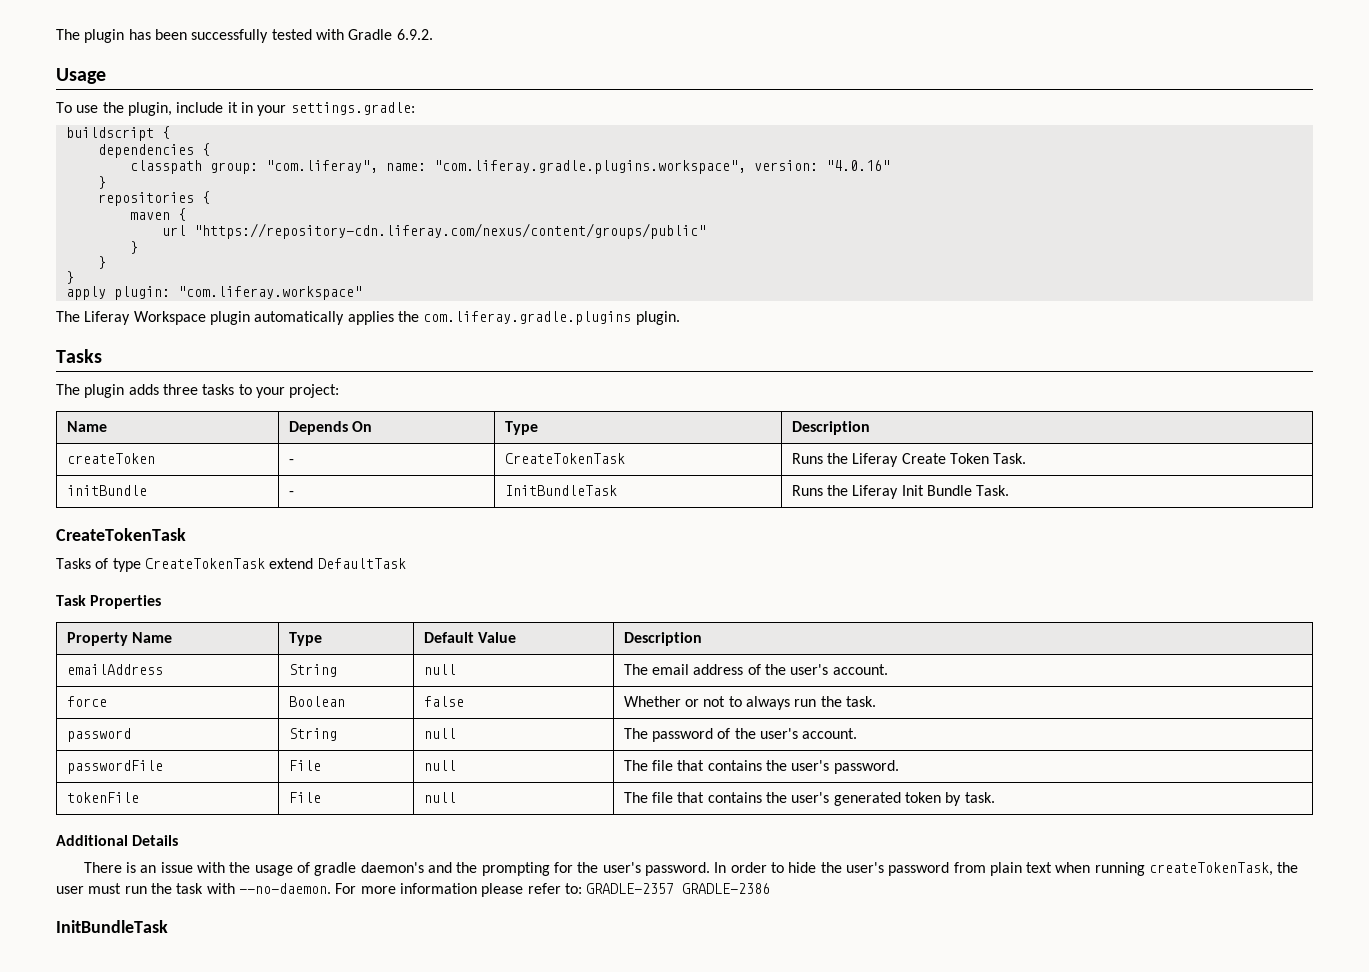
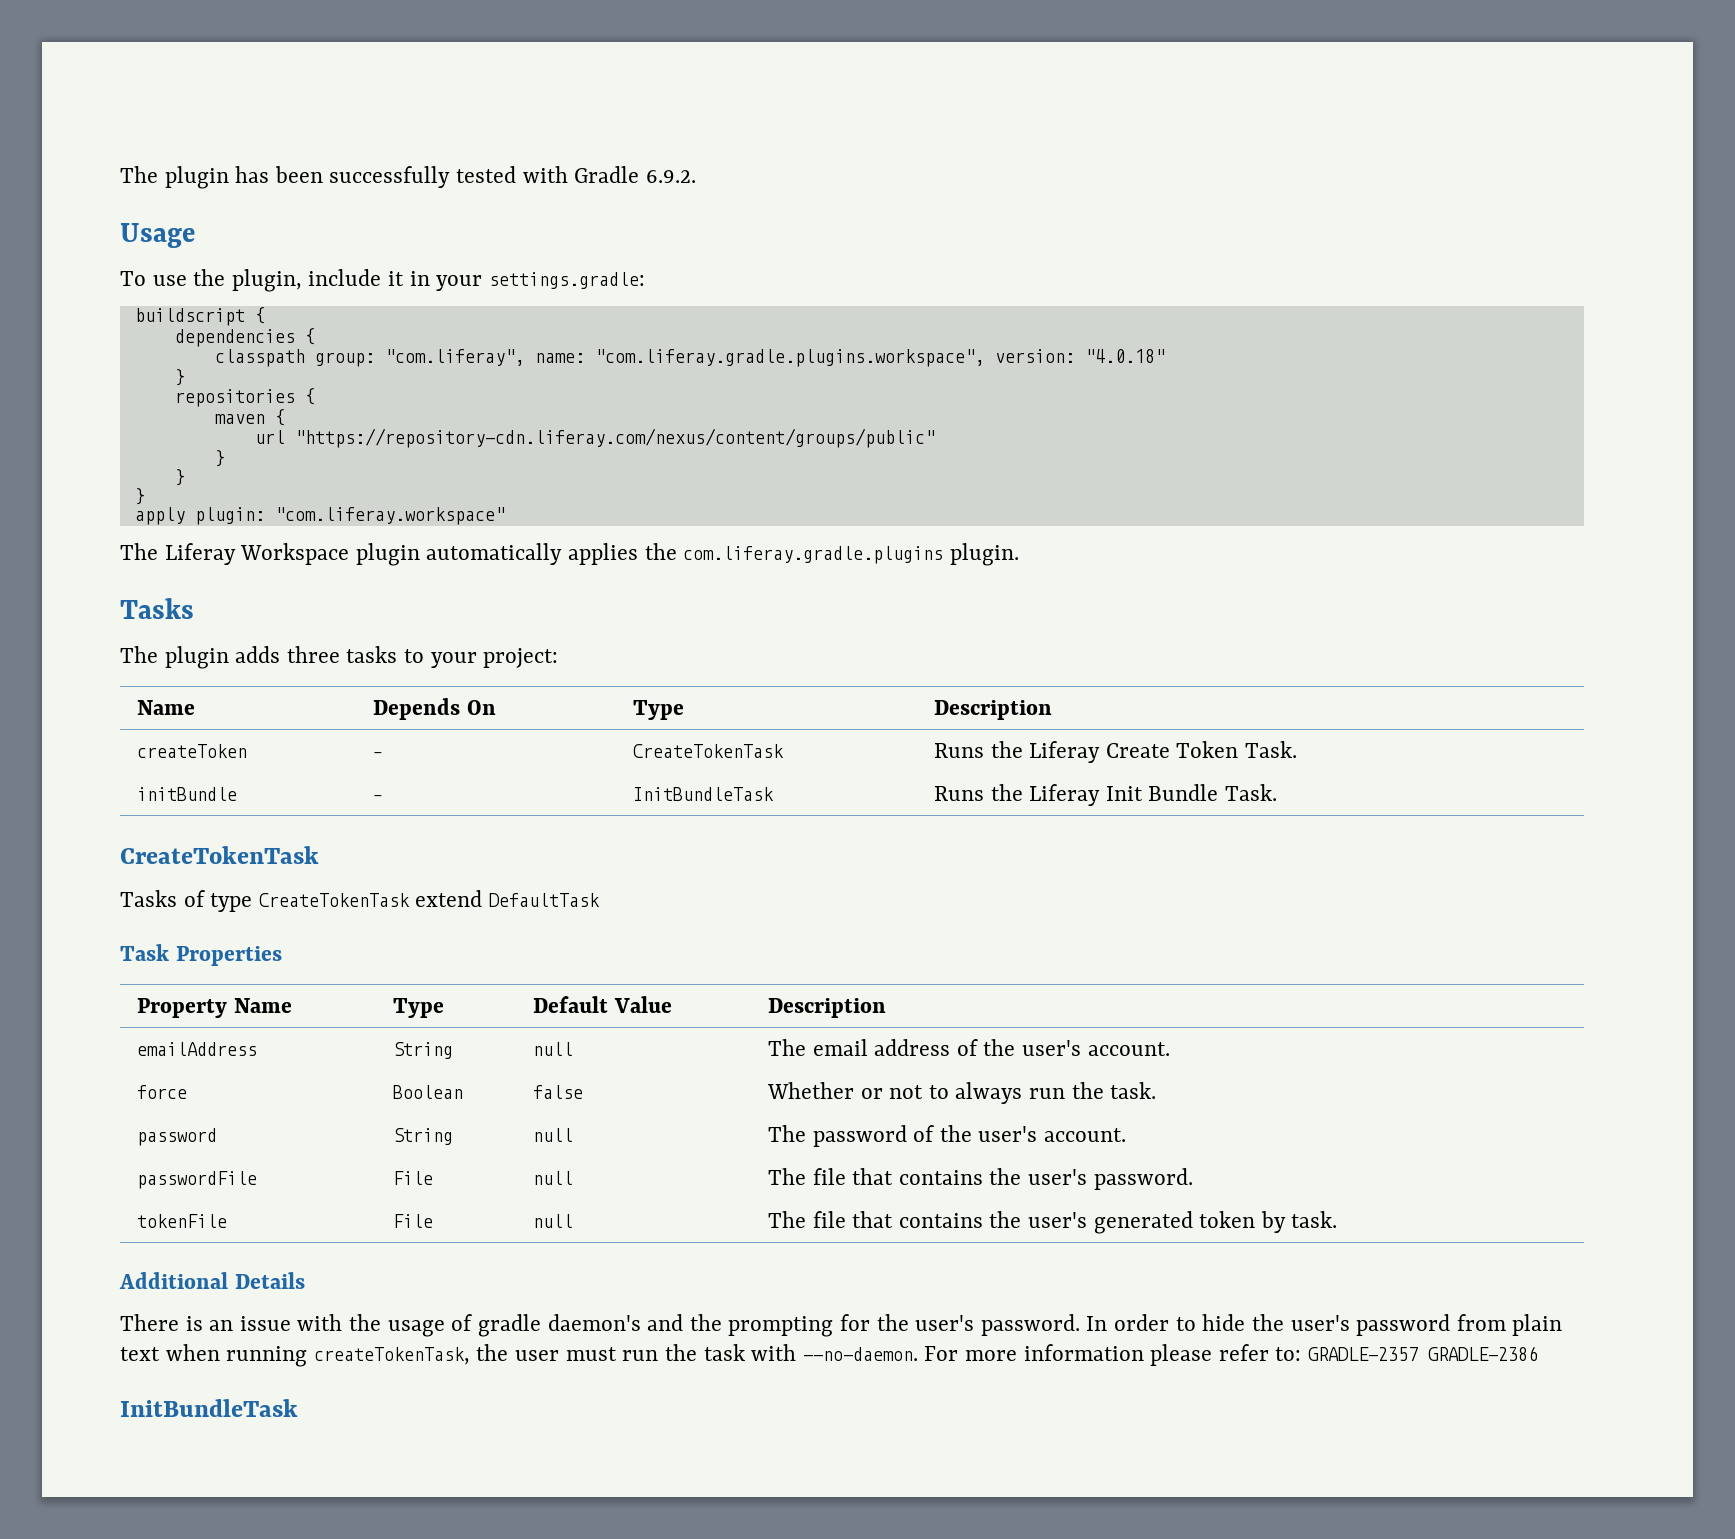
- classpath group: "com.liferay", name: "com.liferay.gradle.plugins.workspace", version: "4.0.16"
+ classpath group: "com.liferay", name: "com.liferay.gradle.plugins.workspace", version: "4.0.18"

